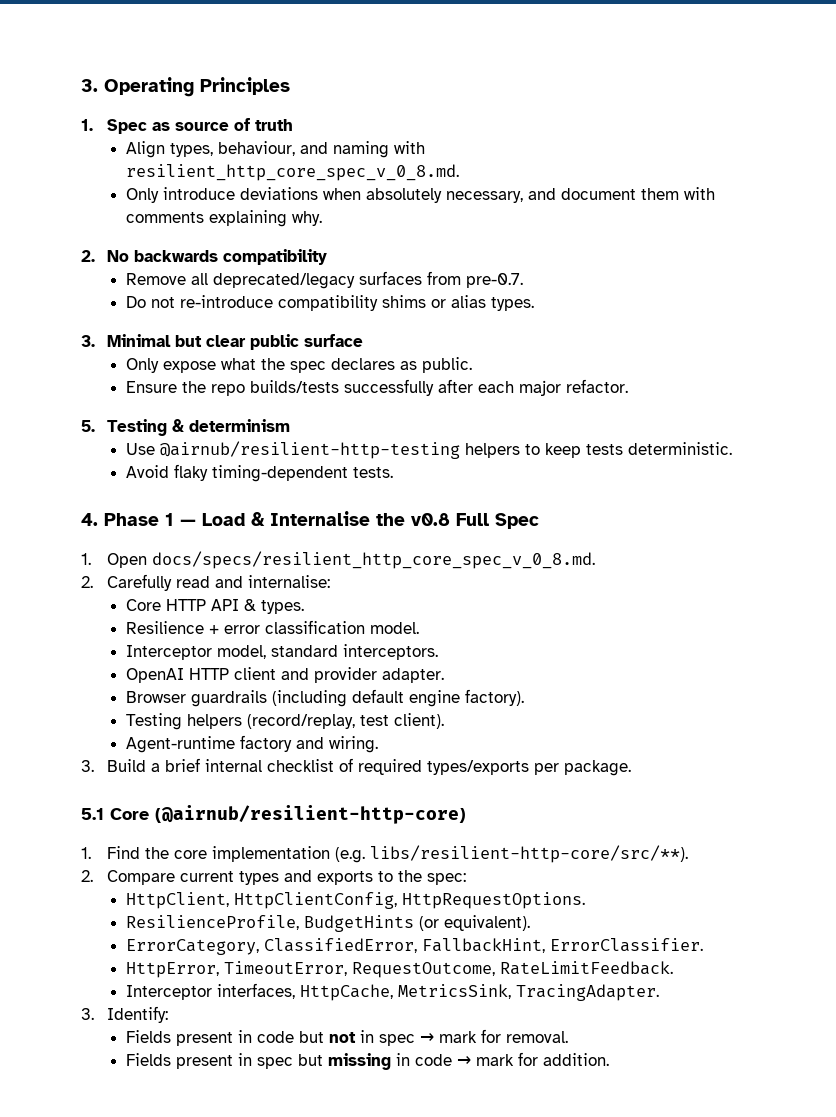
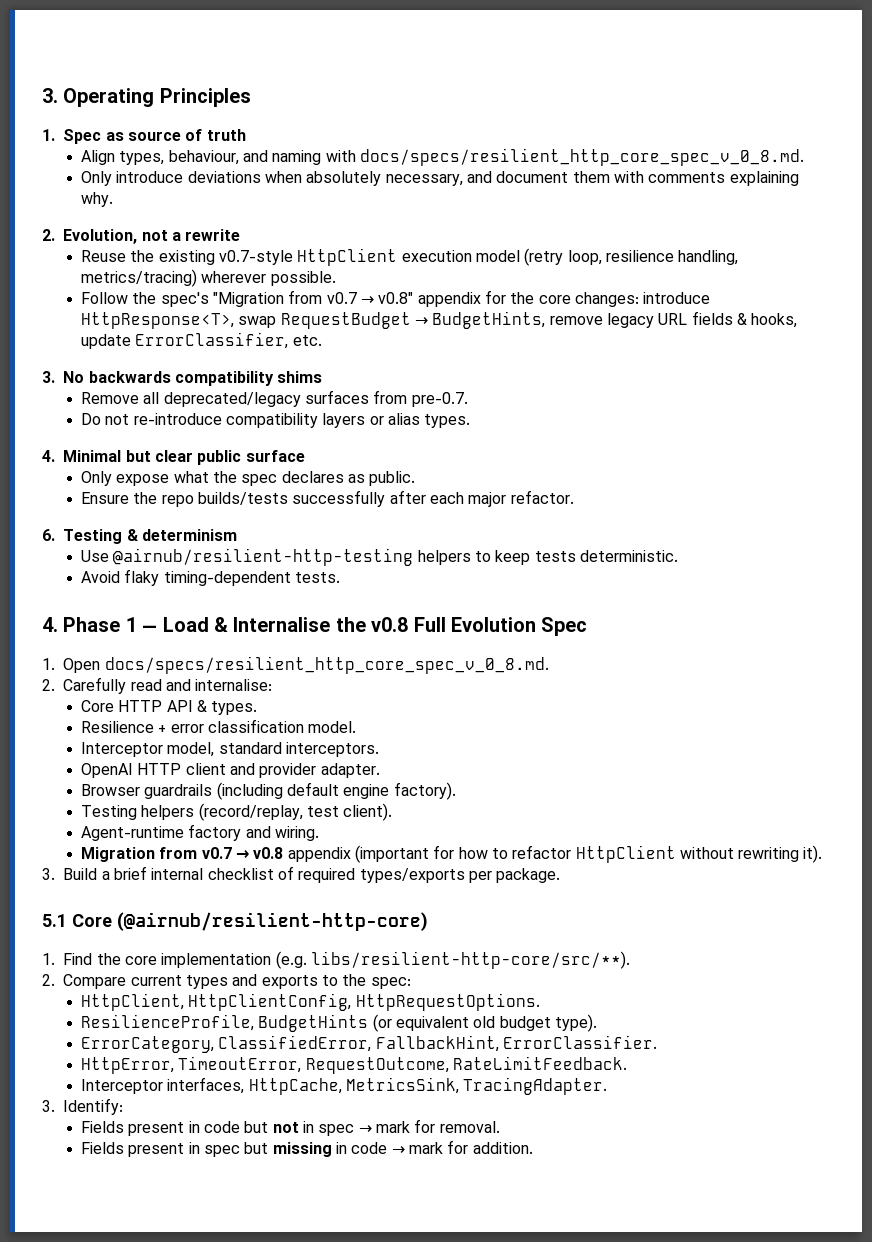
- Align types, behaviour, and naming with resilient_http_core_spec_v_0_8.md.
+ Align types, behaviour, and naming with docs/specs/resilient_http_core_spec_v_0_8.md.
- 2. No backwards compatibility
+ 2. Evolution, not a rewrite
+ Reuse the existing v0.7-style HttpClient execution model (retry loop, resilience handling, metrics/tracing) wherever possible.
+ Follow the spec's "Migration from v0.7 → v0.8" appendix for the core changes: introduce HttpResponse<T>, swap RequestBudget → BudgetHints, remove legacy URL fields & hooks, update ErrorClassifier, etc.
+ 3. No backwards compatibility shims
- Do not re-introduce compatibility shims or alias types.
+ Do not re-introduce compatibility layers or alias types.
- 3. Minimal but clear public surface
+ 4. Minimal but clear public surface
- 5. Testing & determinism
+ 6. Testing & determinism
- 4. Phase 1 — Load & Internalise the v0.8 Full Spec
+ 4. Phase 1 — Load & Internalise the v0.8 Full Evolution Spec
+ Migration from v0.7 → v0.8 appendix (important for how to refactor HttpClient without rewriting it).
- ResilienceProfile, BudgetHints (or equivalent).
+ ResilienceProfile, BudgetHints (or equivalent old budget type).

